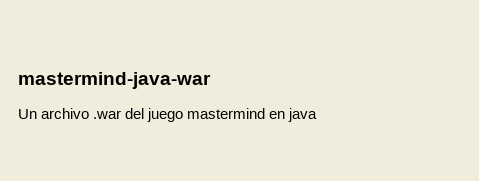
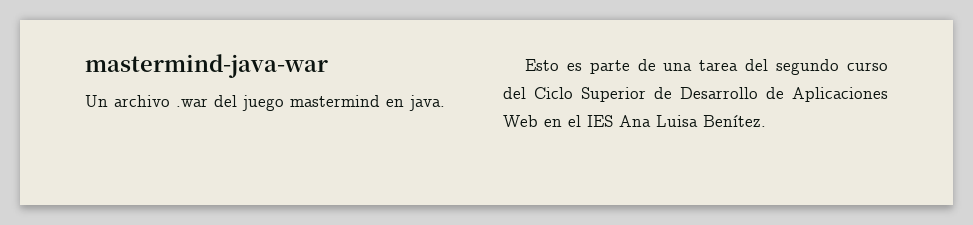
- Un archivo .war del juego mastermind en java
+ Un archivo .war del juego mastermind en java.
+ Esto es parte de una tarea del segundo curso del Ciclo Superior de Desarrollo de Aplicaciones Web en el IES Ana Luisa Benítez.

